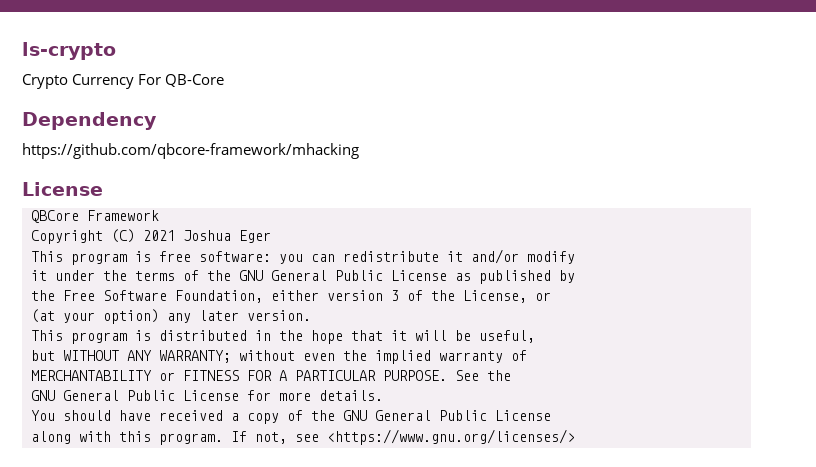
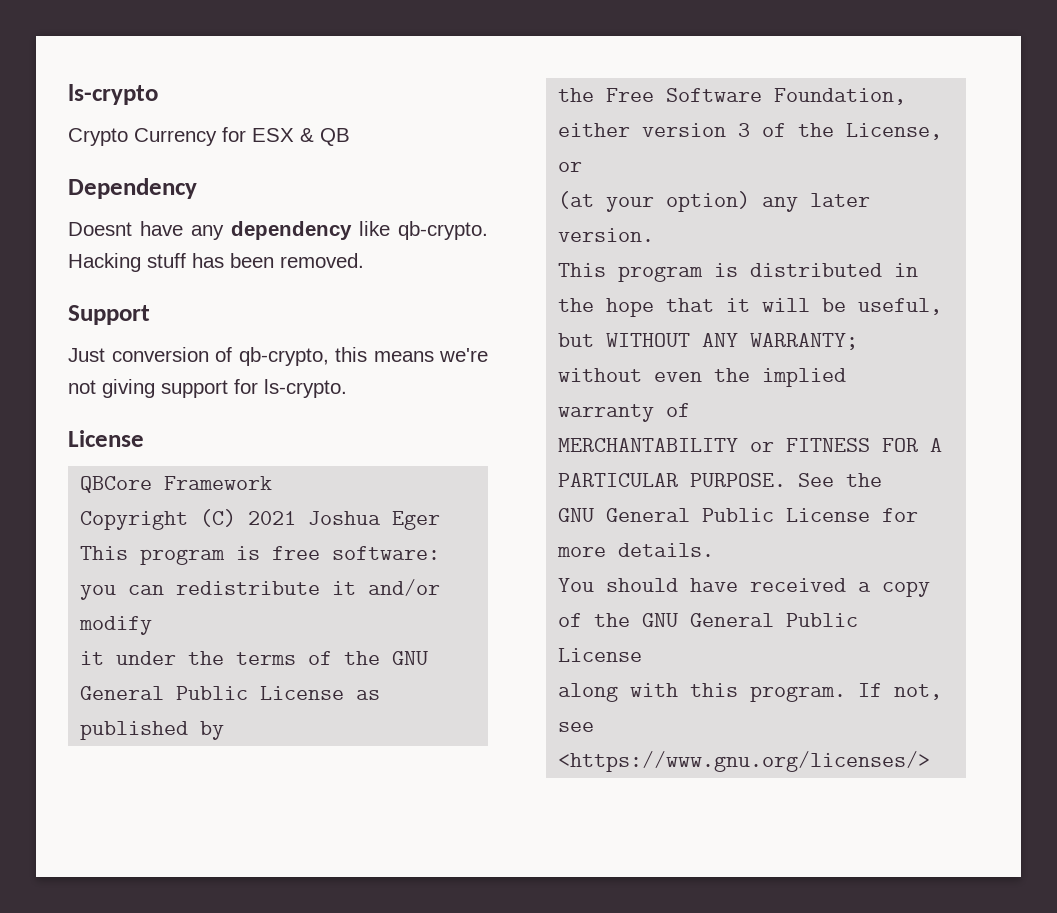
- Crypto Currency For QB-Core
+ Crypto Currency for ESX & QB
  Dependency
- https://github.com/qbcore-framework/mhacking
+ Doesnt have any dependency like qb-crypto. Hacking stuff has been removed.
+ Support
+ Just conversion of qb-crypto, this means we're not giving support for ls-crypto.

